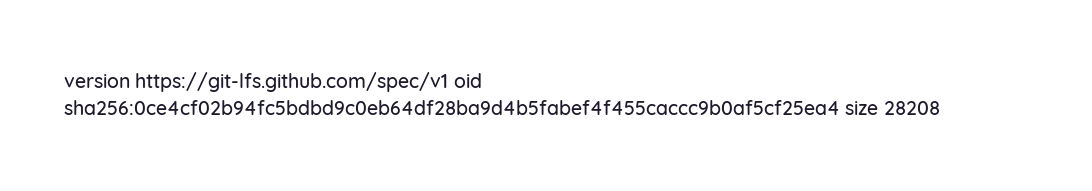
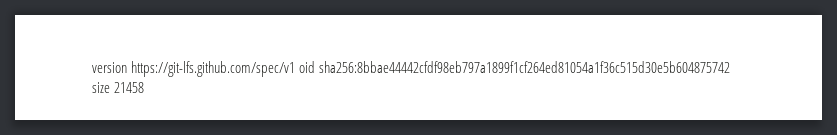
- version https://git-lfs.github.com/spec/v1 oid sha256:0ce4cf02b94fc5bdbd9c0eb64df28ba9d4b5fabef4f455caccc9b0af5cf25ea4 size 28208
+ version https://git-lfs.github.com/spec/v1 oid sha256:8bbae44442cfdf98eb797a1899f1cf264ed81054a1f36c515d30e5b604875742 size 21458

